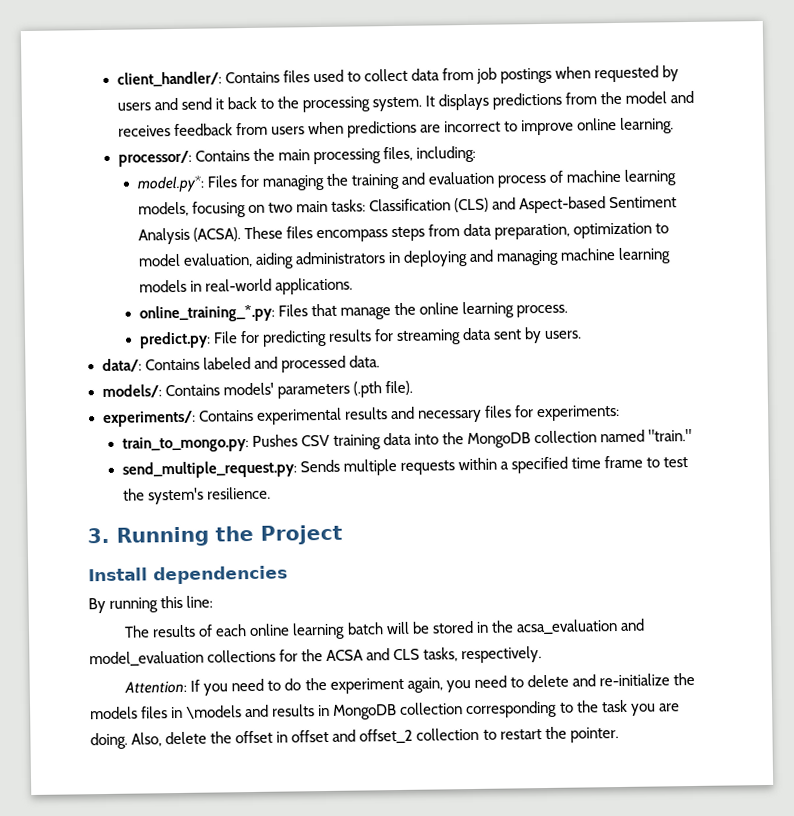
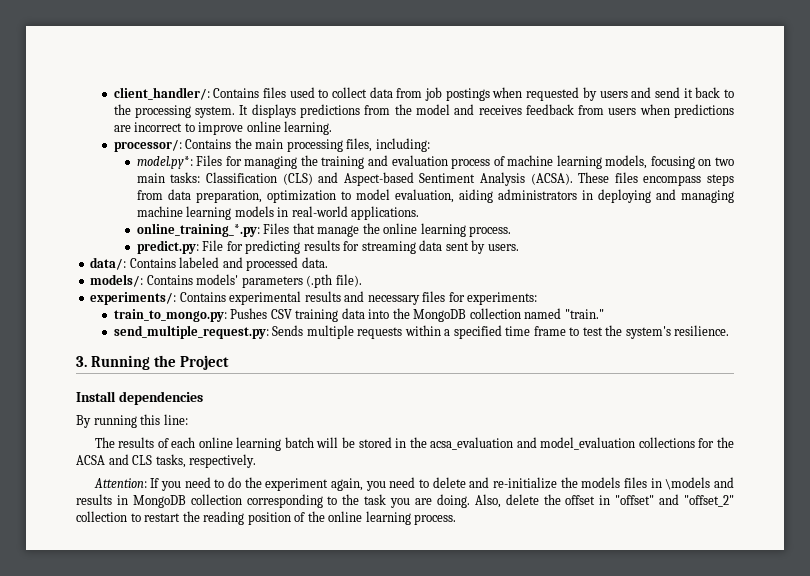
- Also, delete the offset in offset and offset_2 collection to restart the pointer.
+ Also, delete the offset in "offset" and "offset_2" collection to restart the reading position of the online learning process.

